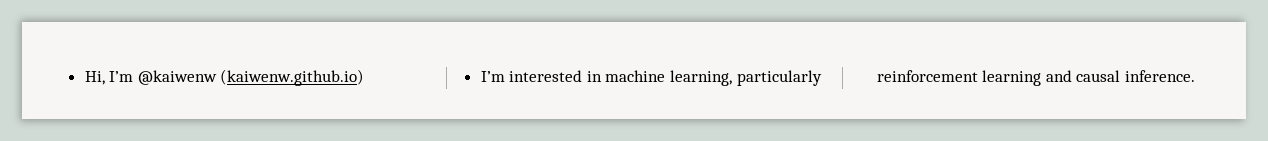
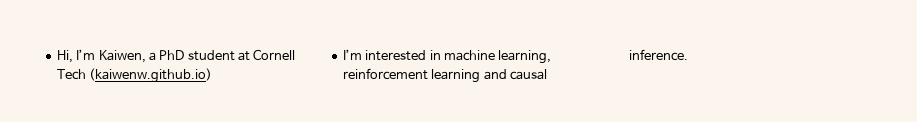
- Hi, I’m @kaiwenw (kaiwenw.github.io)
+ Hi, I’m Kaiwen, a PhD student at Cornell Tech (kaiwenw.github.io)
- I’m interested in machine learning, particularly reinforcement learning and causal inference.
+ I’m interested in machine learning, reinforcement learning and causal inference.

